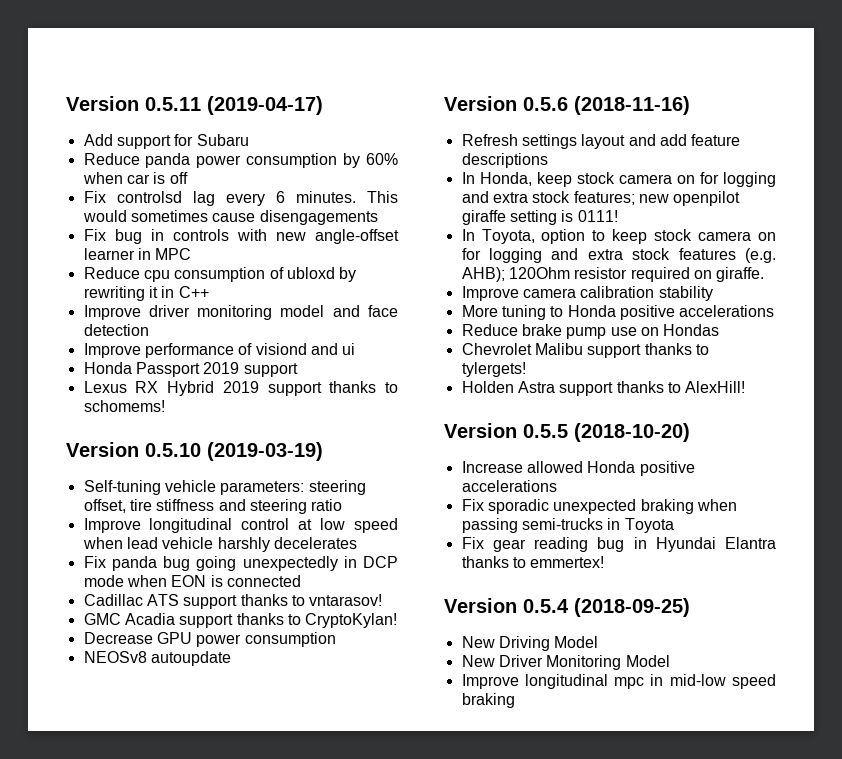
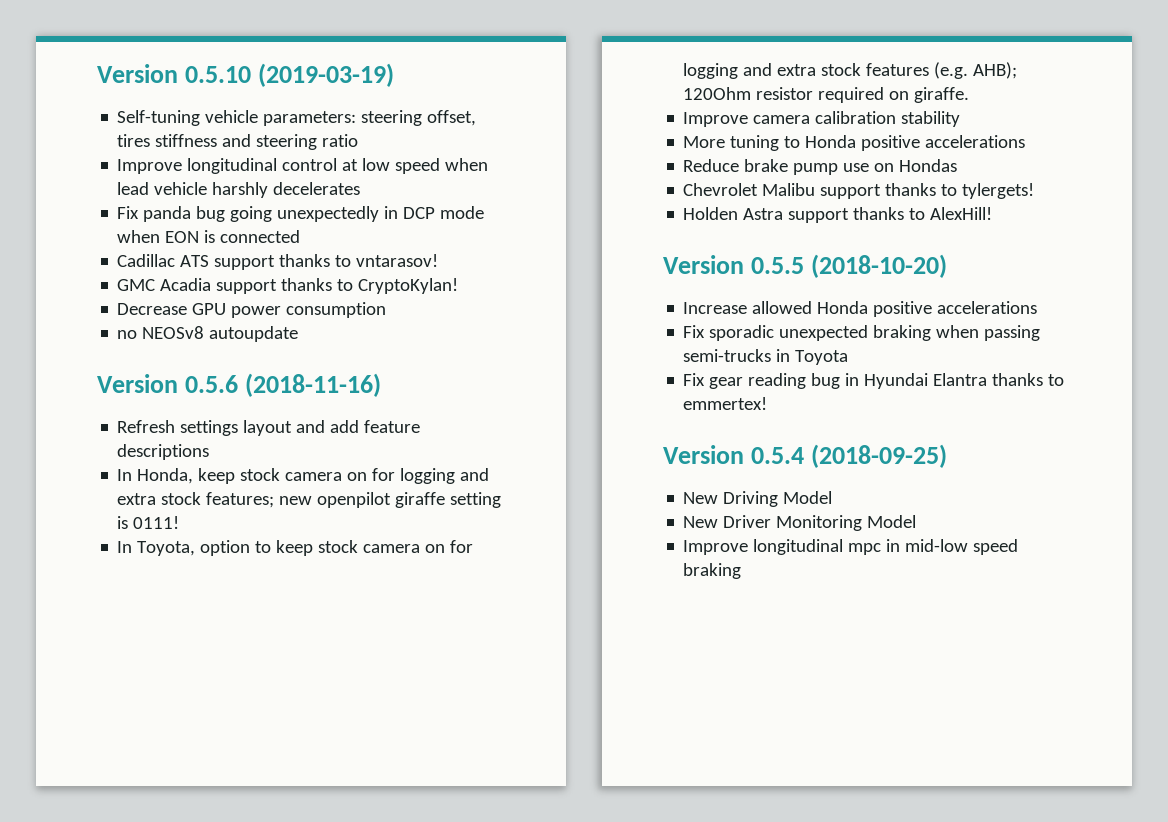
- Version 0.5.11 (2019-04-17)
- Add support for Subaru
- Reduce panda power consumption by 60% when car is off
- Fix controlsd lag every 6 minutes. This would sometimes cause disengagements
- Fix bug in controls with new angle-offset learner in MPC
- Reduce cpu consumption of ubloxd by rewriting it in C++
- Improve driver monitoring model and face detection
- Improve performance of visiond and ui
- Honda Passport 2019 support
- Lexus RX Hybrid 2019 support thanks to schomems!
- Self-tuning vehicle parameters: steering offset, tire stiffness and steering ratio
+ Self-tuning vehicle parameters: steering offset, tires stiffness and steering ratio
- NEOSv8 autoupdate
+ no NEOSv8 autoupdate

